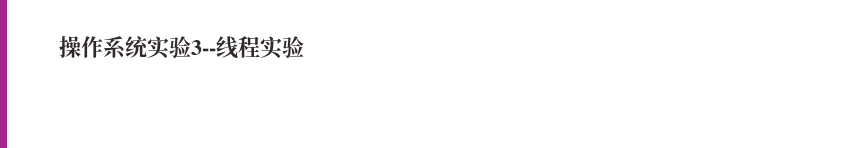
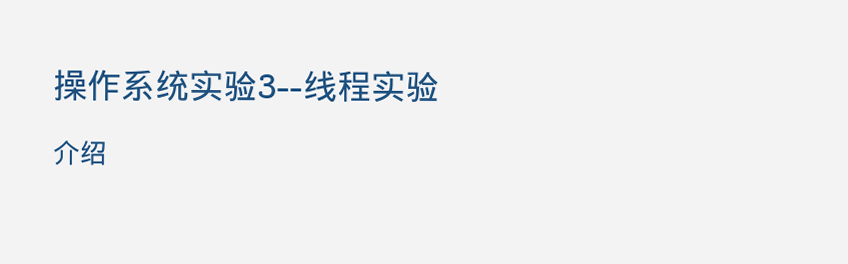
+ 介绍

